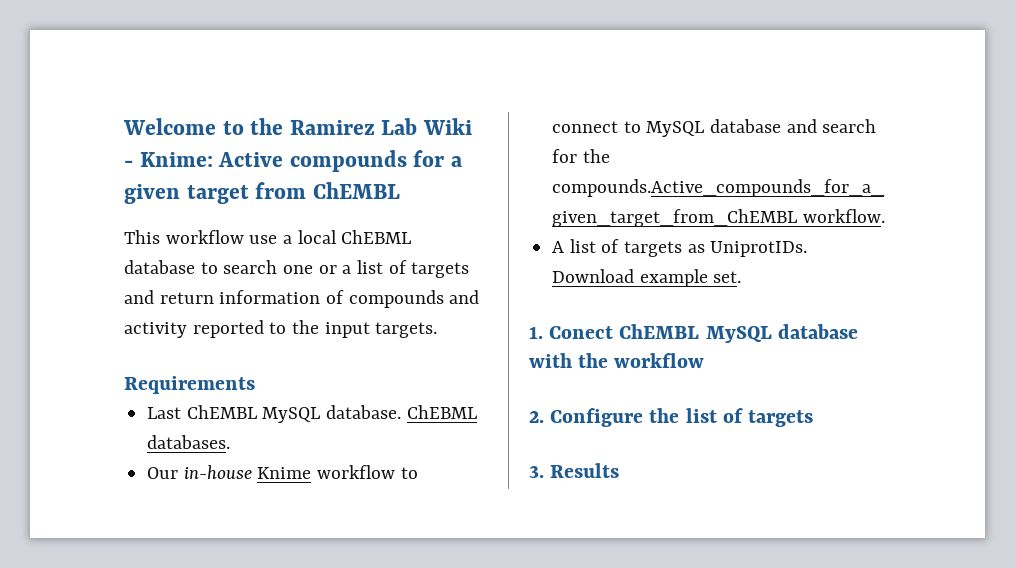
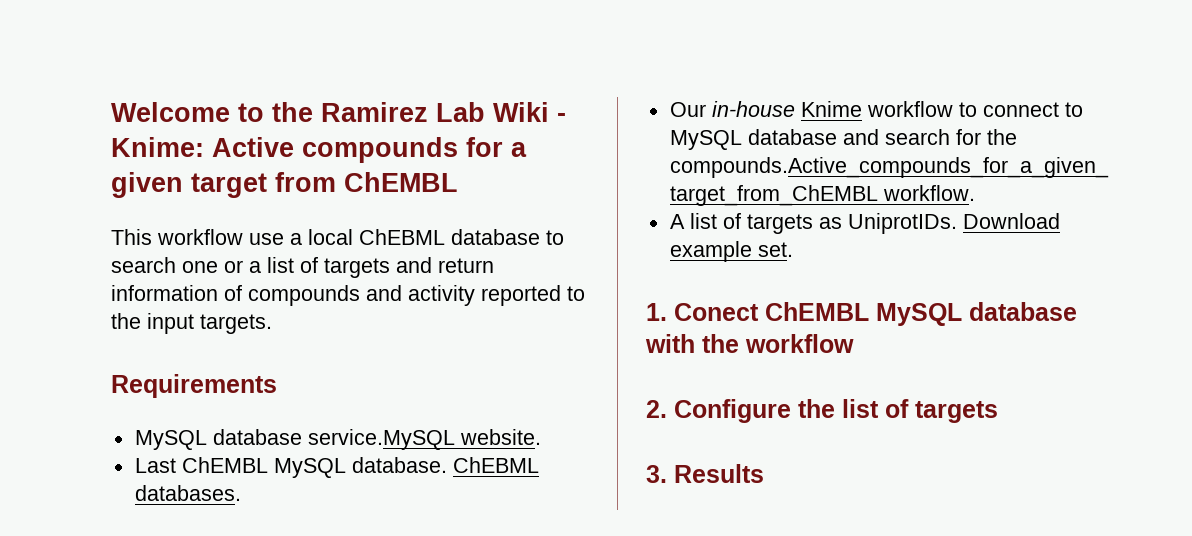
+ MySQL database service.MySQL website.

